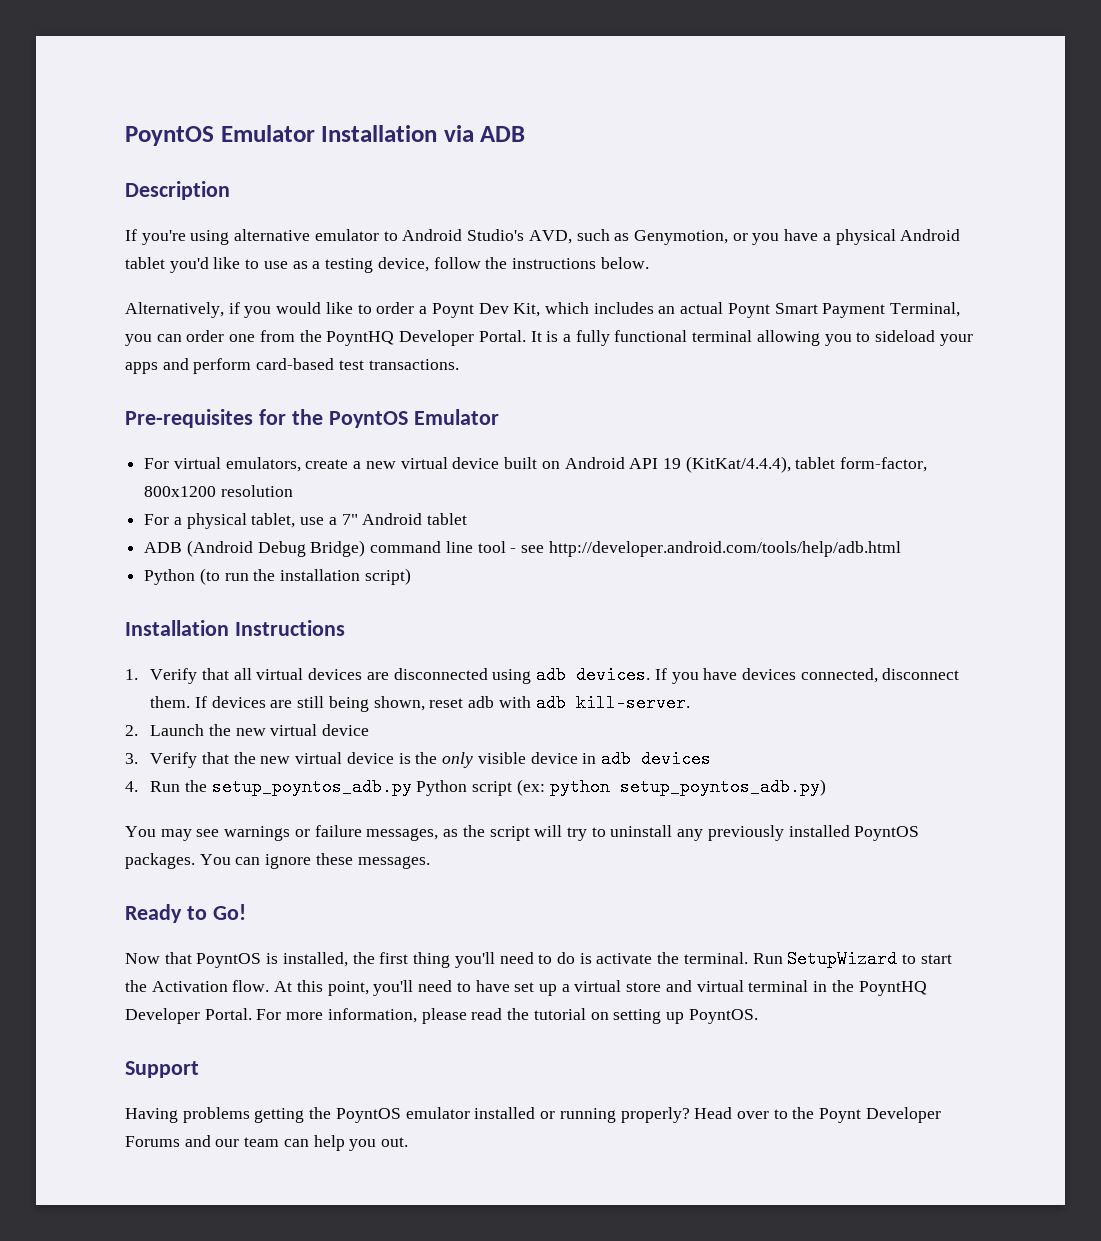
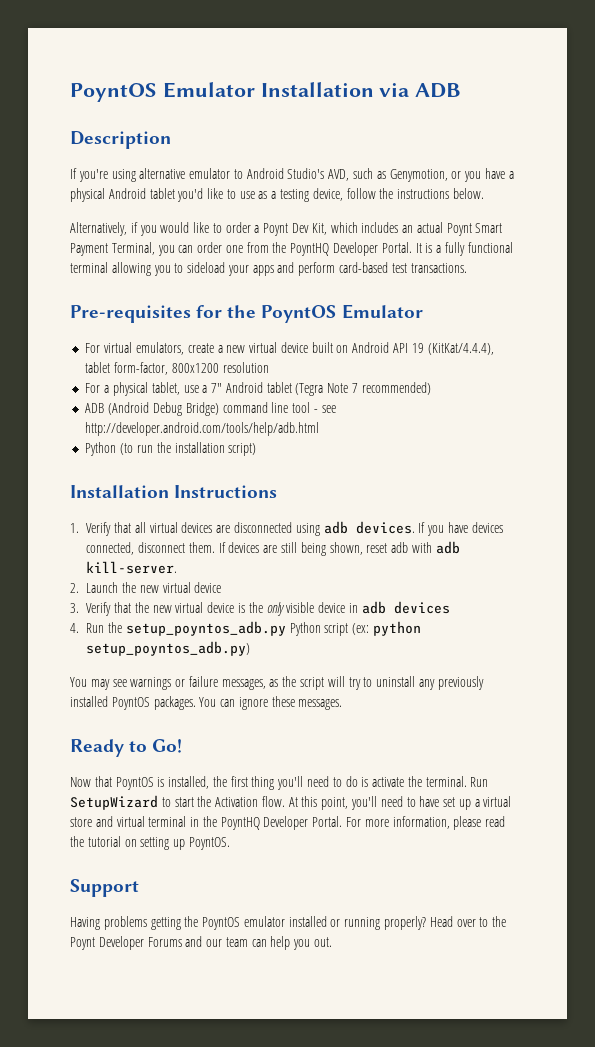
- For a physical tablet, use a 7" Android tablet
+ For a physical tablet, use a 7" Android tablet (Tegra Note 7 recommended)

